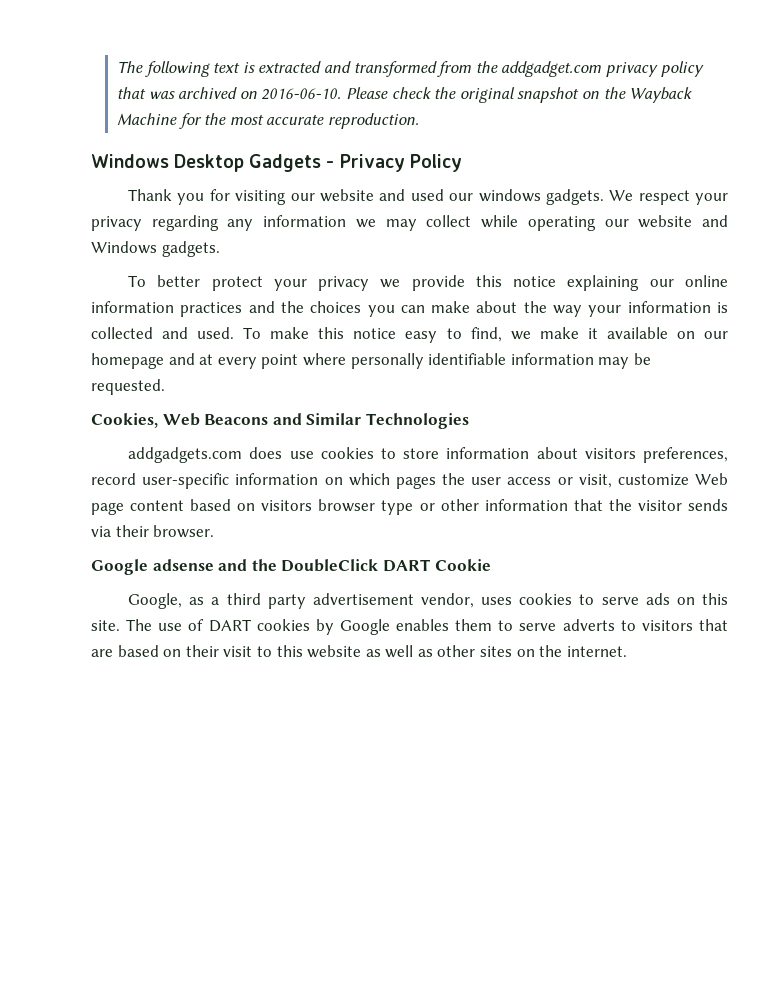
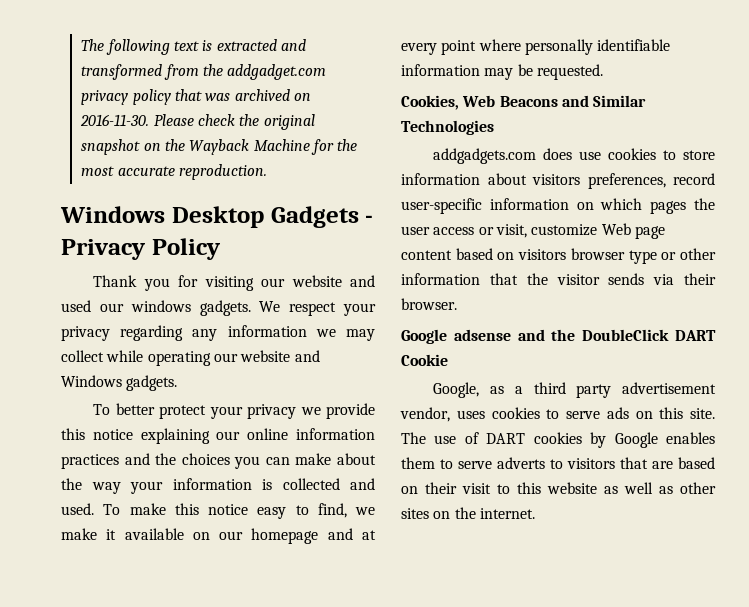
- The following text is extracted and transformed from the addgadget.com privacy policy that was archived on 2016-06-10.
+ The following text is extracted and transformed from the addgadget.com privacy policy that was archived on 2016-11-30.

